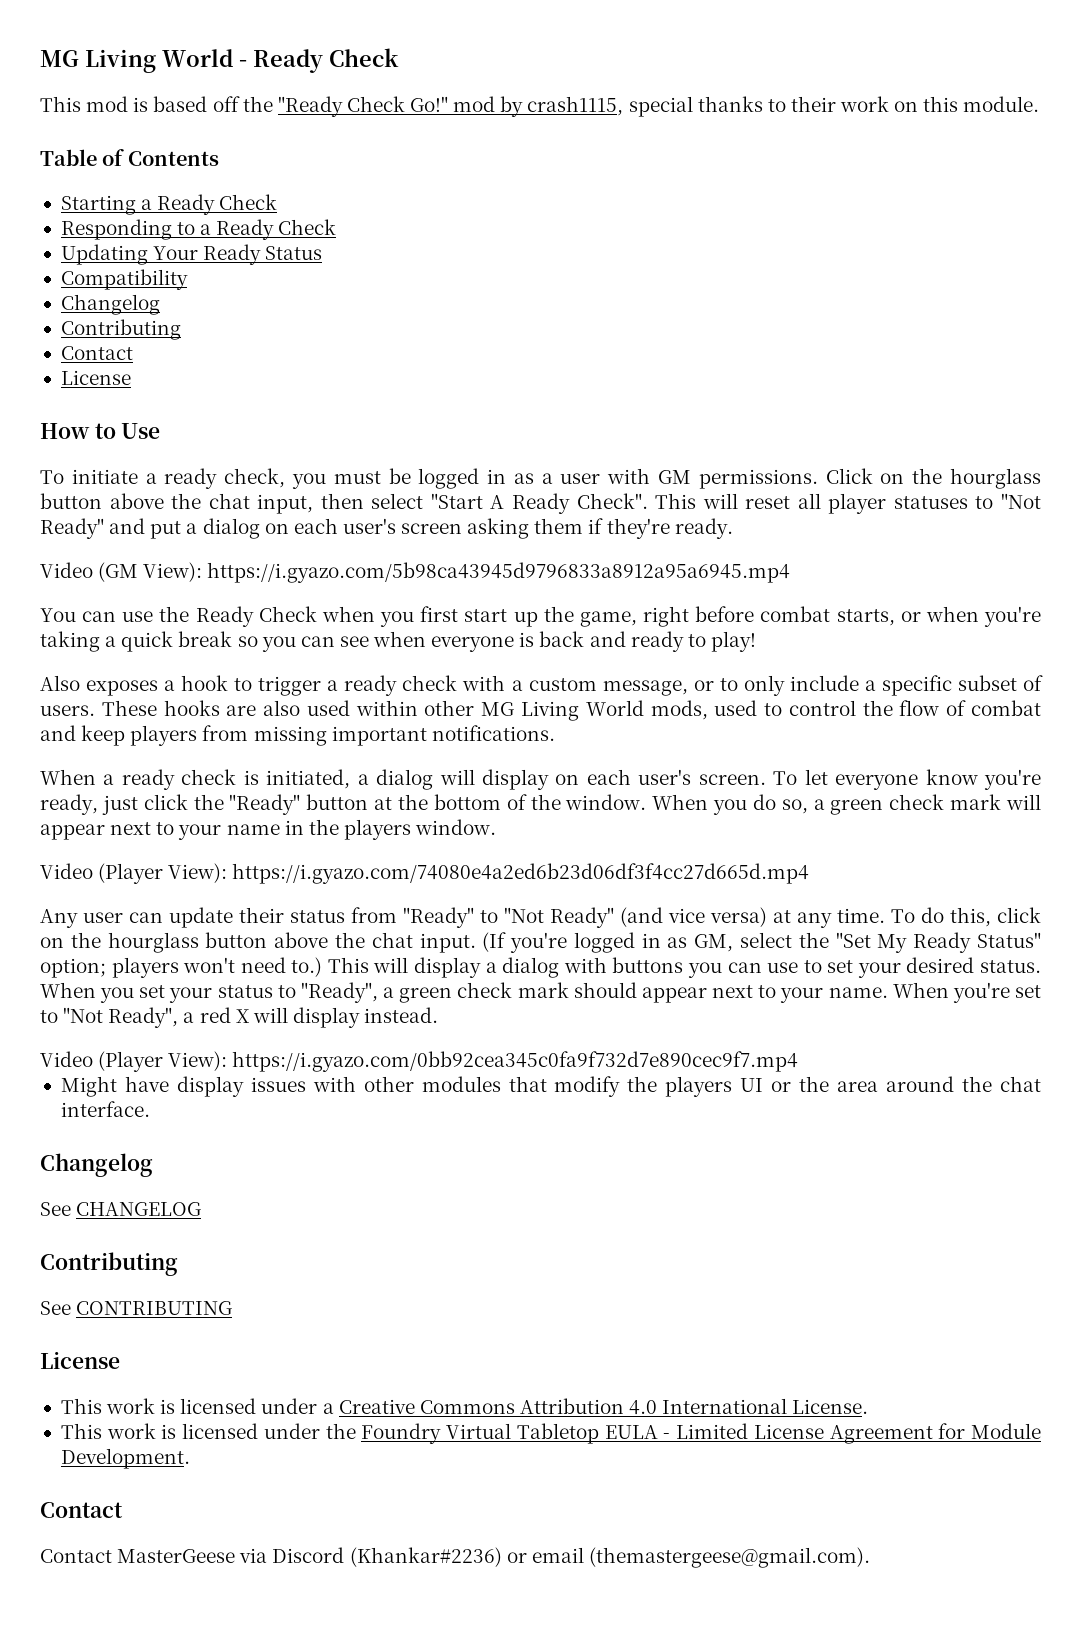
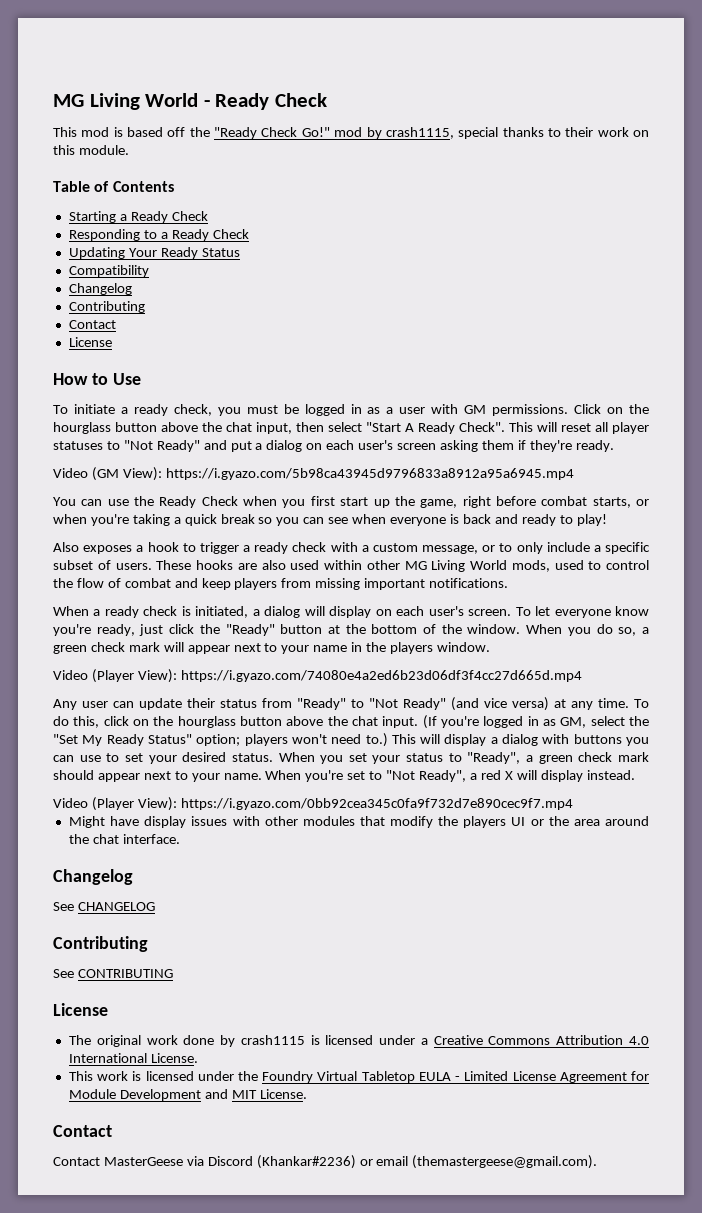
- This work is licensed under a Creative Commons Attribution 4.0 International License.
+ The original work done by crash1115 is licensed under a Creative Commons Attribution 4.0 International License.
- This work is licensed under the Foundry Virtual Tabletop EULA - Limited License Agreement for Module Development.
+ This work is licensed under the Foundry Virtual Tabletop EULA - Limited License Agreement for Module Development and MIT License.

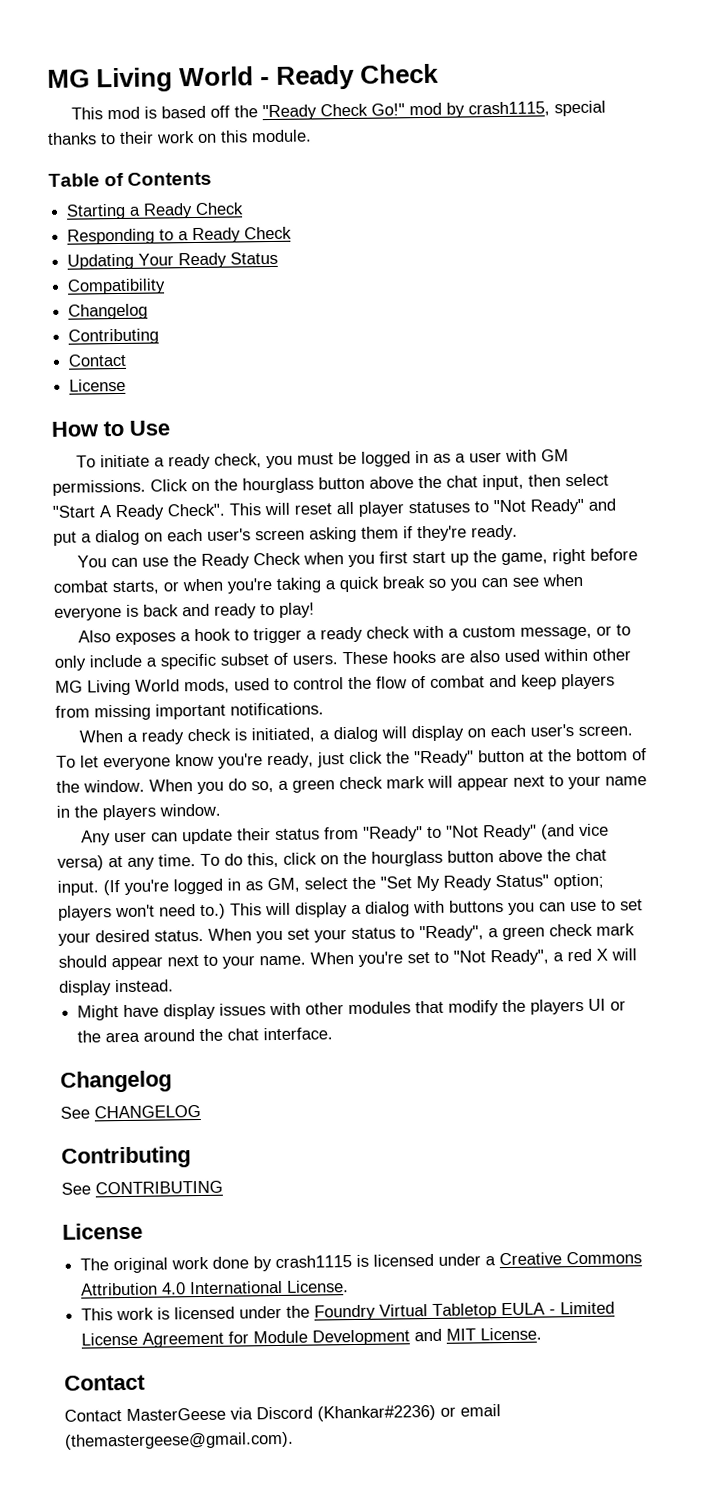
- Video (GM View): https://i.gyazo.com/5b98ca43945d9796833a8912a95a6945.mp4
- Video (Player View): https://i.gyazo.com/74080e4a2ed6b23d06df3f4cc27d665d.mp4
- Video (Player View): https://i.gyazo.com/0bb92cea345c0fa9f732d7e890cec9f7.mp4

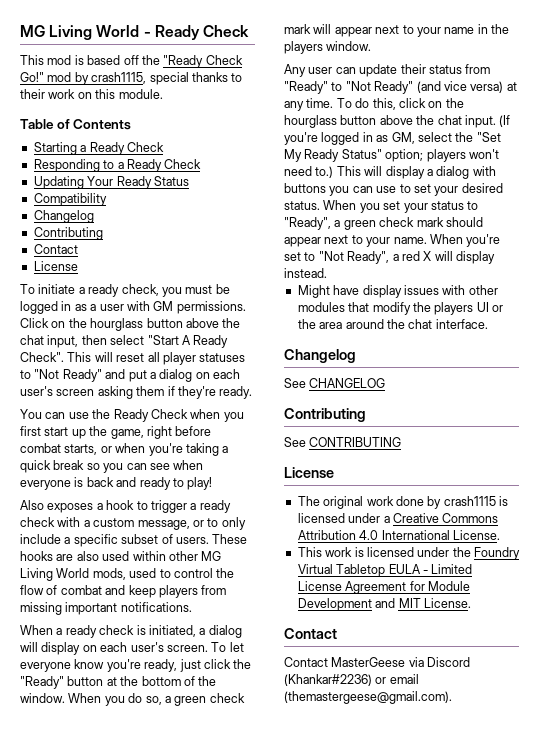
- How to Use

